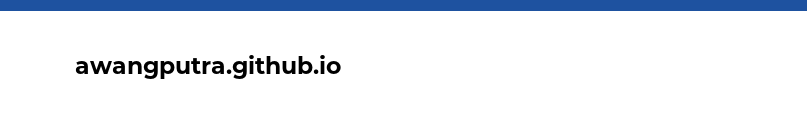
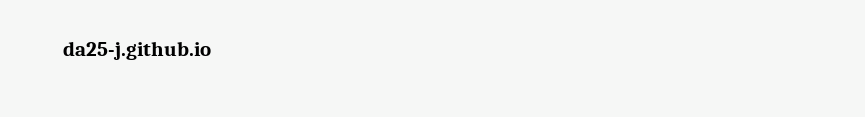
- awangputra.github.io
+ da25-j.github.io

